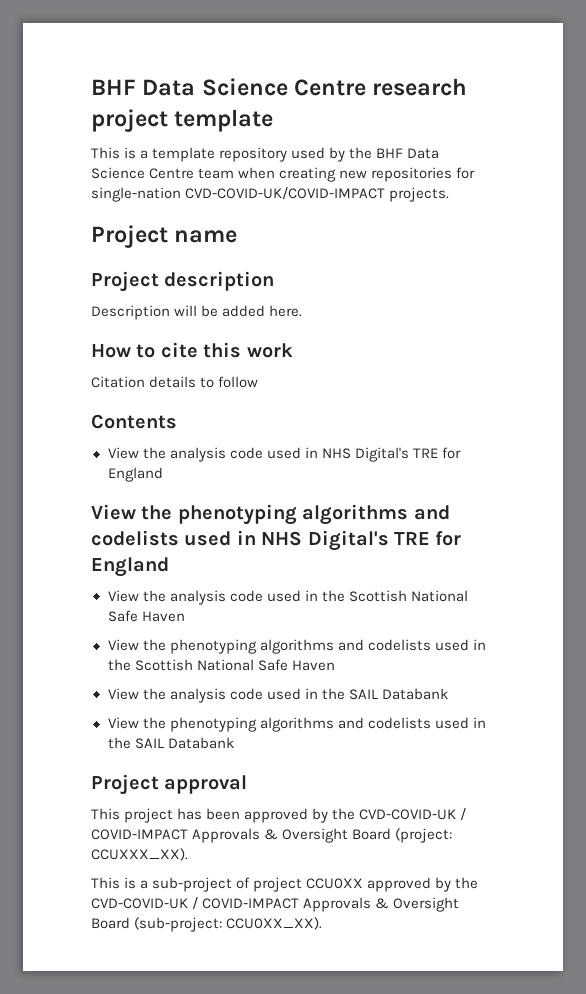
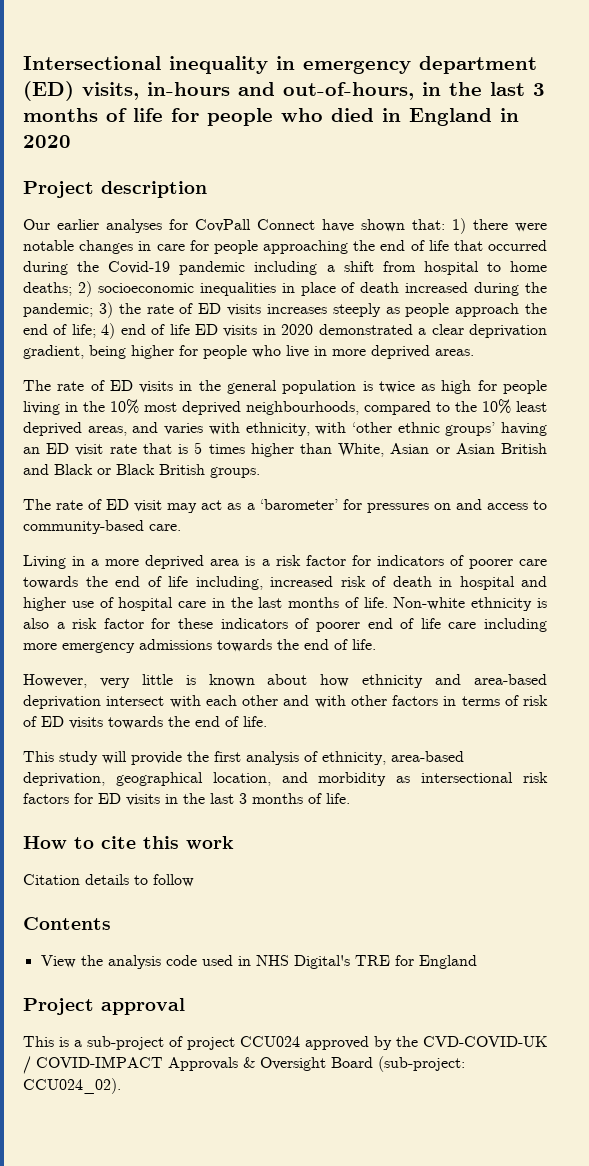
- BHF Data Science Centre research project template
- This is a template repository used by the BHF Data Science Centre team when creating new repositories for single-nation CVD-COVID-UK/COVID-IMPACT projects.
- Project name
+ Intersectional inequality in emergency department (ED) visits, in-hours and out-of-hours, in the last 3 months of life for people who died in England in 2020
  Project description
- Description will be added here.
+ Our earlier analyses for CovPall Connect have shown that: 1) there were notable changes in care for people approaching the end of life that occurred during the Covid-19 pandemic including a shift from hospital to home deaths; 2) socioeconomic inequalities in place of death increased during the pandemic; 3) the rate of ED visits increases steeply as people approach the end of life; 4) end of life ED visits in 2020 demonstrated a clear deprivation gradient, being higher for people who live in more deprived areas.
+ The rate of ED visits in the general population is twice as high for people living in the 10% most deprived neighbourhoods, compared to the 10% least deprived areas, and varies with ethnicity, with ‘other ethnic groups’ having an ED visit rate that is 5 times higher than White, Asian or Asian British and Black or Black British groups.
+ The rate of ED visit may act as a ‘barometer’ for pressures on and access to community-based care.
+ Living in a more deprived area is a risk factor for indicators of poorer care towards the end of life including, increased risk of death in hospital and higher use of hospital care in the last months of life. Non-white ethnicity is also a risk factor for these indicators of poorer end of life care including more emergency admissions towards the end of life.
+ However, very little is known about how ethnicity and area-based deprivation intersect with each other and with other factors in terms of risk of ED visits towards the end of life.
+ This study will provide the first analysis of ethnicity, area-based deprivation, geographical location, and morbidity as intersectional risk factors for ED visits in the last 3 months of life.
- View the phenotyping algorithms and codelists used in NHS Digital's TRE for England
- View the analysis code used in the Scottish National Safe Haven
- View the phenotyping algorithms and codelists used in the Scottish National Safe Haven
- View the analysis code used in the SAIL Databank
- View the phenotyping algorithms and codelists used in the SAIL Databank
  Project approval
- This project has been approved by the CVD-COVID-UK / COVID-IMPACT Approvals & Oversight Board (project: CCUXXX_XX).
- This is a sub-project of project CCU0XX approved by the CVD-COVID-UK / COVID-IMPACT Approvals & Oversight Board (sub-project: CCU0XX_XX).
+ This is a sub-project of project CCU024 approved by the CVD-COVID-UK / COVID-IMPACT Approvals & Oversight Board (sub-project: CCU024_02).

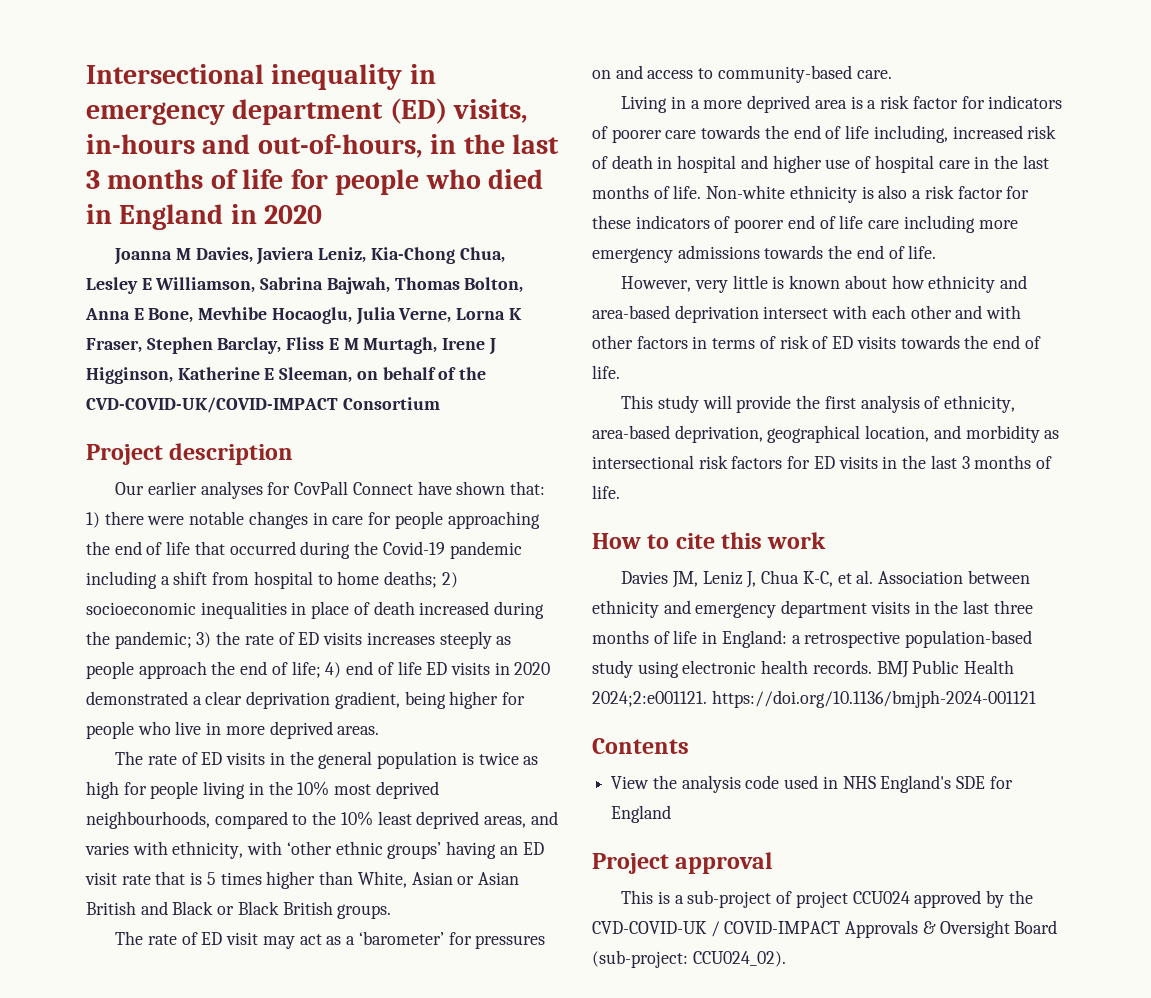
+ Joanna M Davies, Javiera Leniz, Kia-Chong Chua, Lesley E Williamson, Sabrina Bajwah, Thomas Bolton, Anna E Bone, Mevhibe Hocaoglu, Julia Verne, Lorna K Fraser, Stephen Barclay, Fliss E M Murtagh, Irene J Higginson, Katherine E Sleeman, on behalf of the CVD-COVID-UK/COVID-IMPACT Consortium
- Citation details to follow
+ Davies JM, Leniz J, Chua K-C, et al. Association between ethnicity and emergency department visits in the last three months of life in England: a retrospective population-based study using electronic health records. BMJ Public Health 2024;2:e001121. https://doi.org/10.1136/bmjph-2024-001121
- View the analysis code used in NHS Digital's TRE for England
+ View the analysis code used in NHS England's SDE for England

